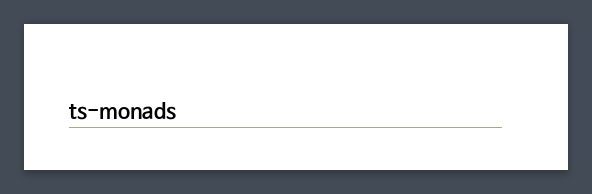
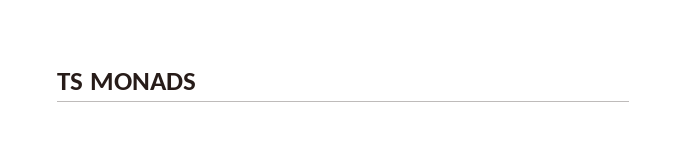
- ts-monads
+ TS MONADS

